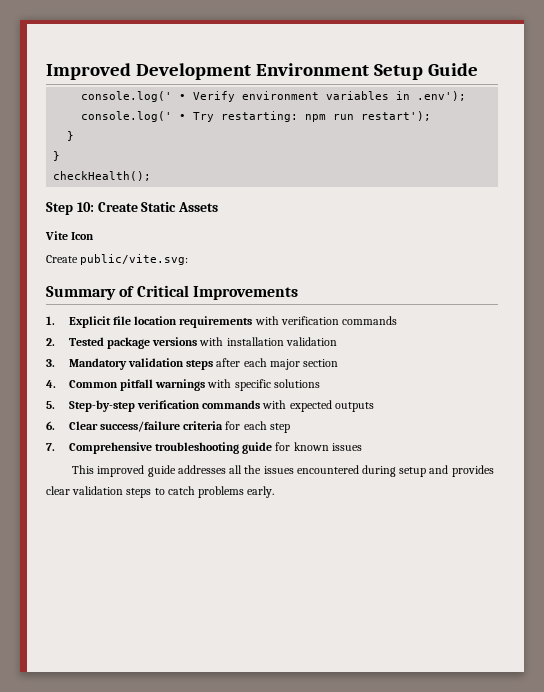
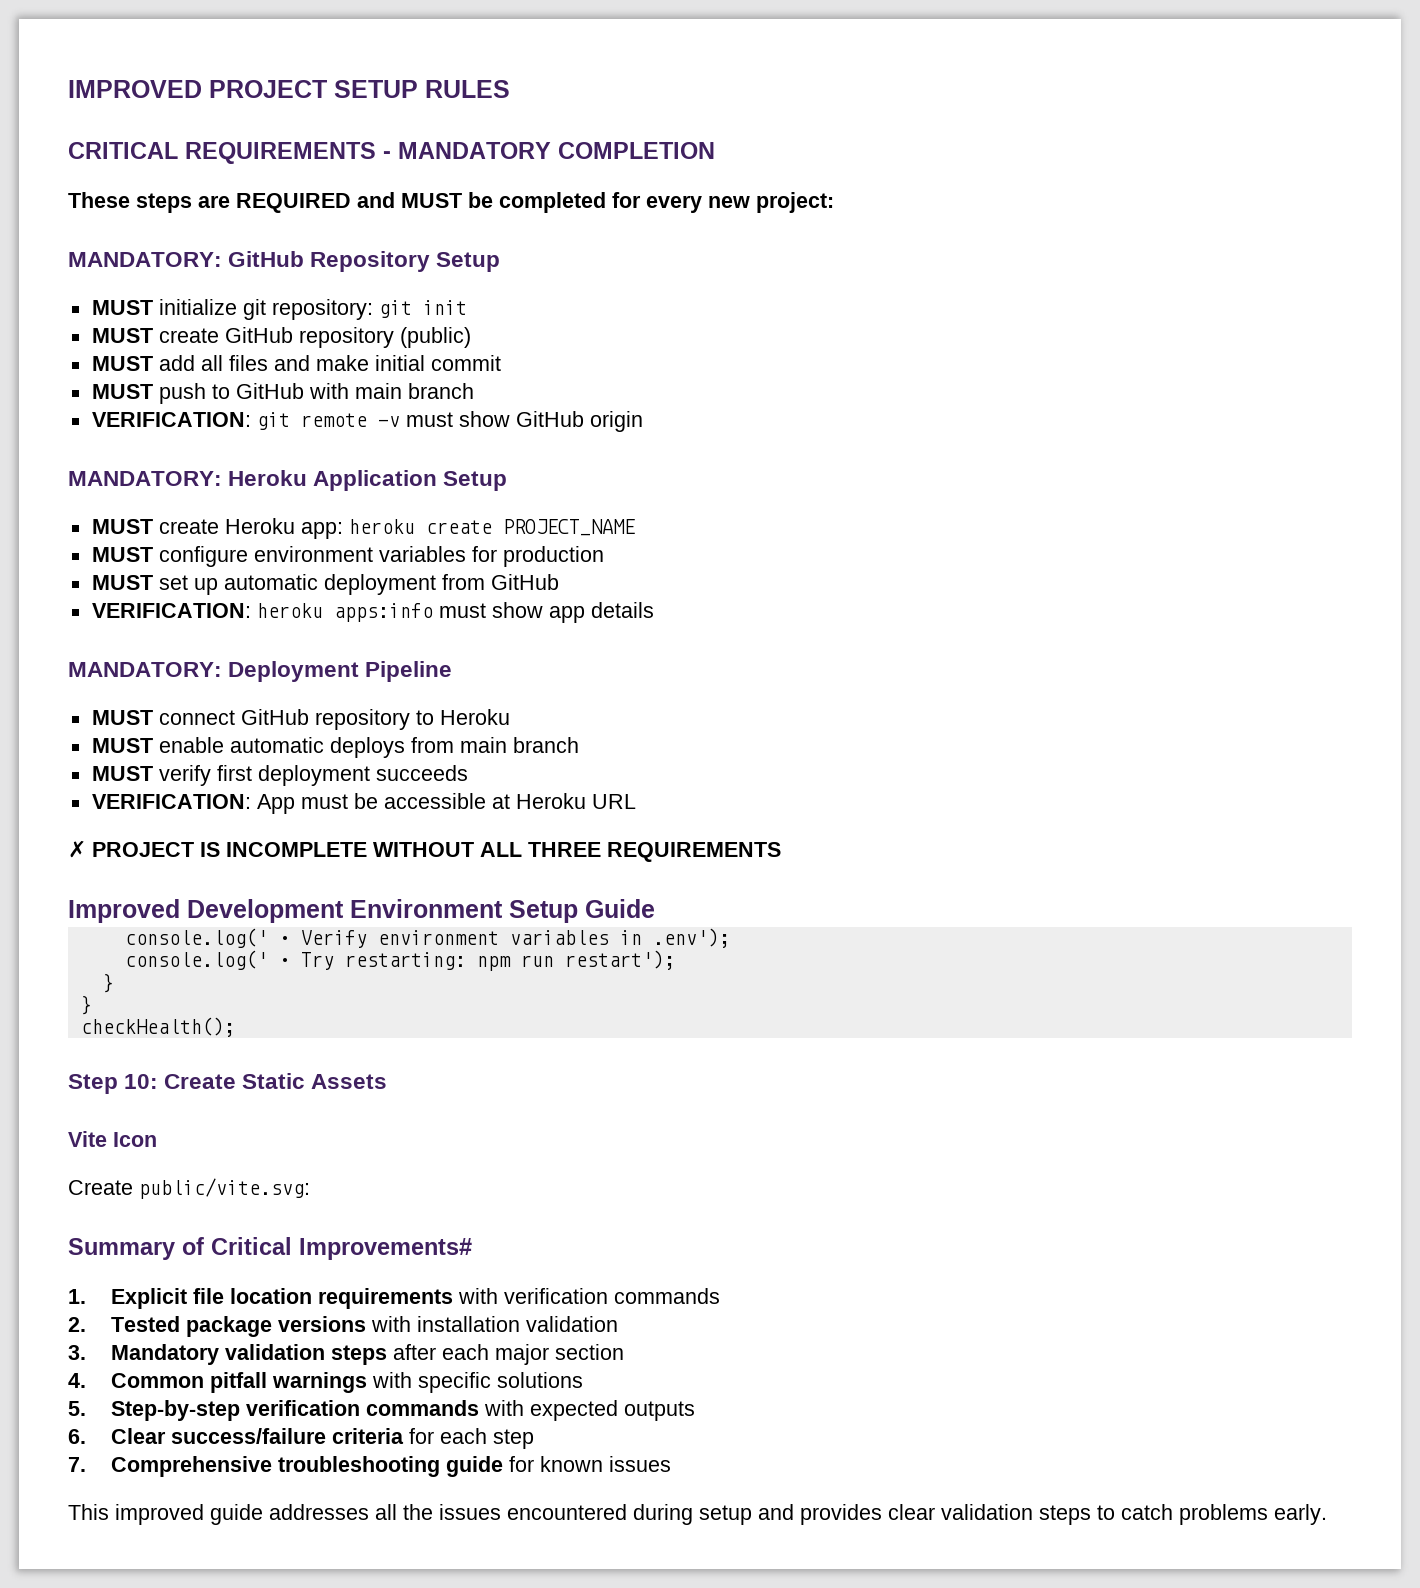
+ IMPROVED PROJECT SETUP RULES
+ CRITICAL REQUIREMENTS - MANDATORY COMPLETION
+ These steps are REQUIRED and MUST be completed for every new project:
+ MANDATORY: GitHub Repository Setup
+ MUST initialize git repository: git init
+ MUST create GitHub repository (public)
+ MUST add all files and make initial commit
+ MUST push to GitHub with main branch
+ VERIFICATION: git remote -v must show GitHub origin
+ MANDATORY: Heroku Application Setup
+ MUST create Heroku app: heroku create PROJECT_NAME
+ MUST configure environment variables for production
+ MUST set up automatic deployment from GitHub
+ VERIFICATION: heroku apps:info must show app details
+ MANDATORY: Deployment Pipeline
+ MUST connect GitHub repository to Heroku
+ MUST enable automatic deploys from main branch
+ MUST verify first deployment succeeds
+ VERIFICATION: App must be accessible at Heroku URL
+ ✗ PROJECT IS INCOMPLETE WITHOUT ALL THREE REQUIREMENTS
- Summary of Critical Improvements
+ Summary of Critical Improvements#

